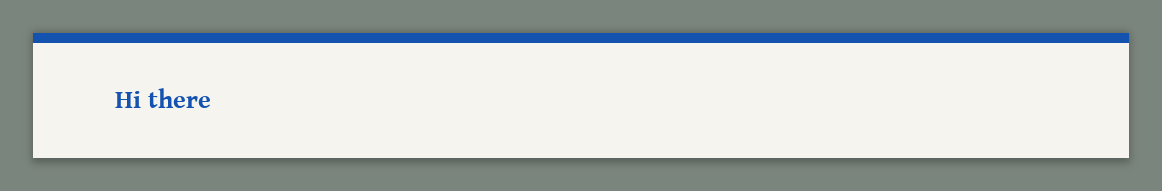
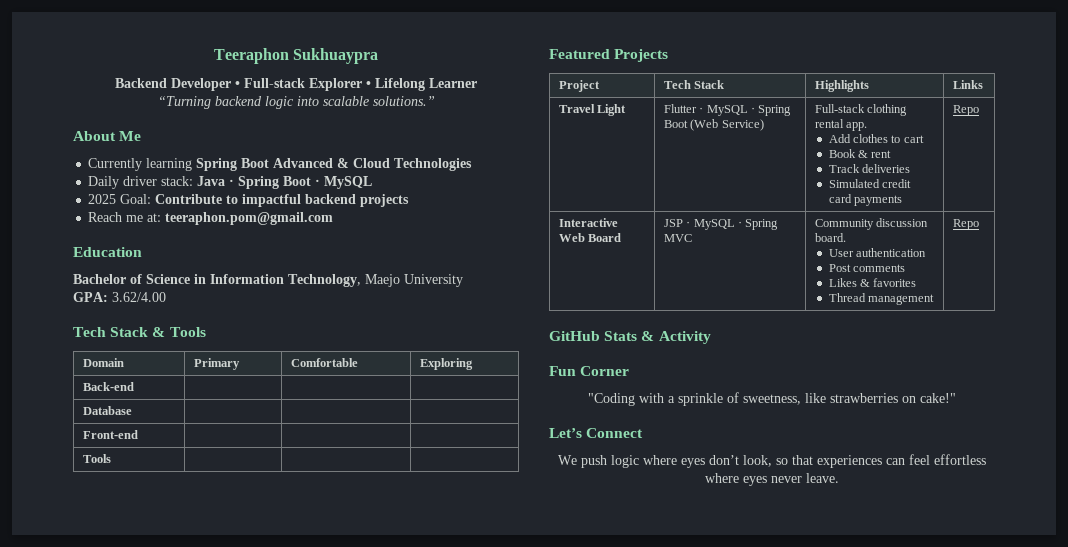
- Hi there
+ Teeraphon Sukhuaypra
+ Backend Developer • Full-stack Explorer • Lifelong Learner
+ “Turning backend logic into scalable solutions.”
+ About Me
+ Currently learning Spring Boot Advanced & Cloud Technologies
+ Daily driver stack: Java · Spring Boot · MySQL
+ 2025 Goal: Contribute to impactful backend projects
+ Reach me at: teeraphon.pom@gmail.com
+ Education
+ Bachelor of Science in Information Technology, Maejo University
+ GPA: 3.62/4.00
+ Tech Stack & Tools
+ Domain | Primary | Comfortable | Exploring
+ Back-end | | |
+ Database | | |
+ Front-end | | |
+ Tools | | |
+ Featured Projects
+ Project | Tech Stack | Highlights | Links
+ Travel Light | Flutter · MySQL · Spring Boot (Web Service) | Full-stack clothing rental app.
+ Add clothes to cart
+ Book & rent
+ Track deliveries
+ Simulated credit card payments | Repo
+ Interactive Web Board | JSP · MySQL · Spring MVC | Community discussion board.
+ User authentication
+ Post comments
+ Likes & favorites
+ Thread management | Repo
+ GitHub Stats & Activity
+ Fun Corner
+ "Coding with a sprinkle of sweetness, like strawberries on cake!"
+ Let’s Connect
+ We push logic where eyes don’t look, so that experiences can feel effortless where eyes never leave.

